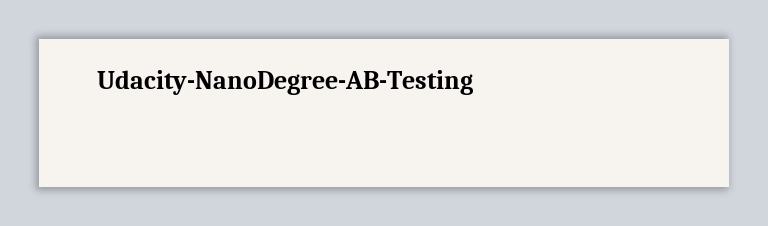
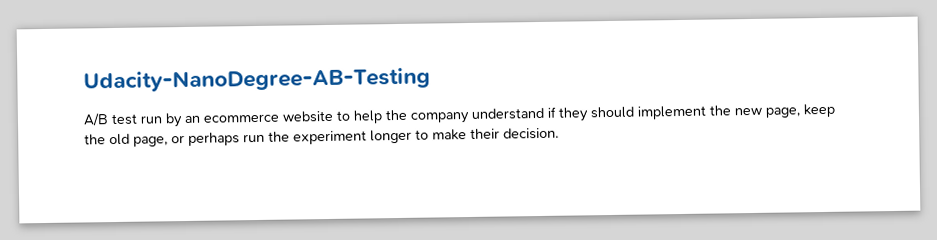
+ A/B test run by an ecommerce website to help the company understand if they should implement the new page, keep the old page, or perhaps run the experiment longer to make their decision.

